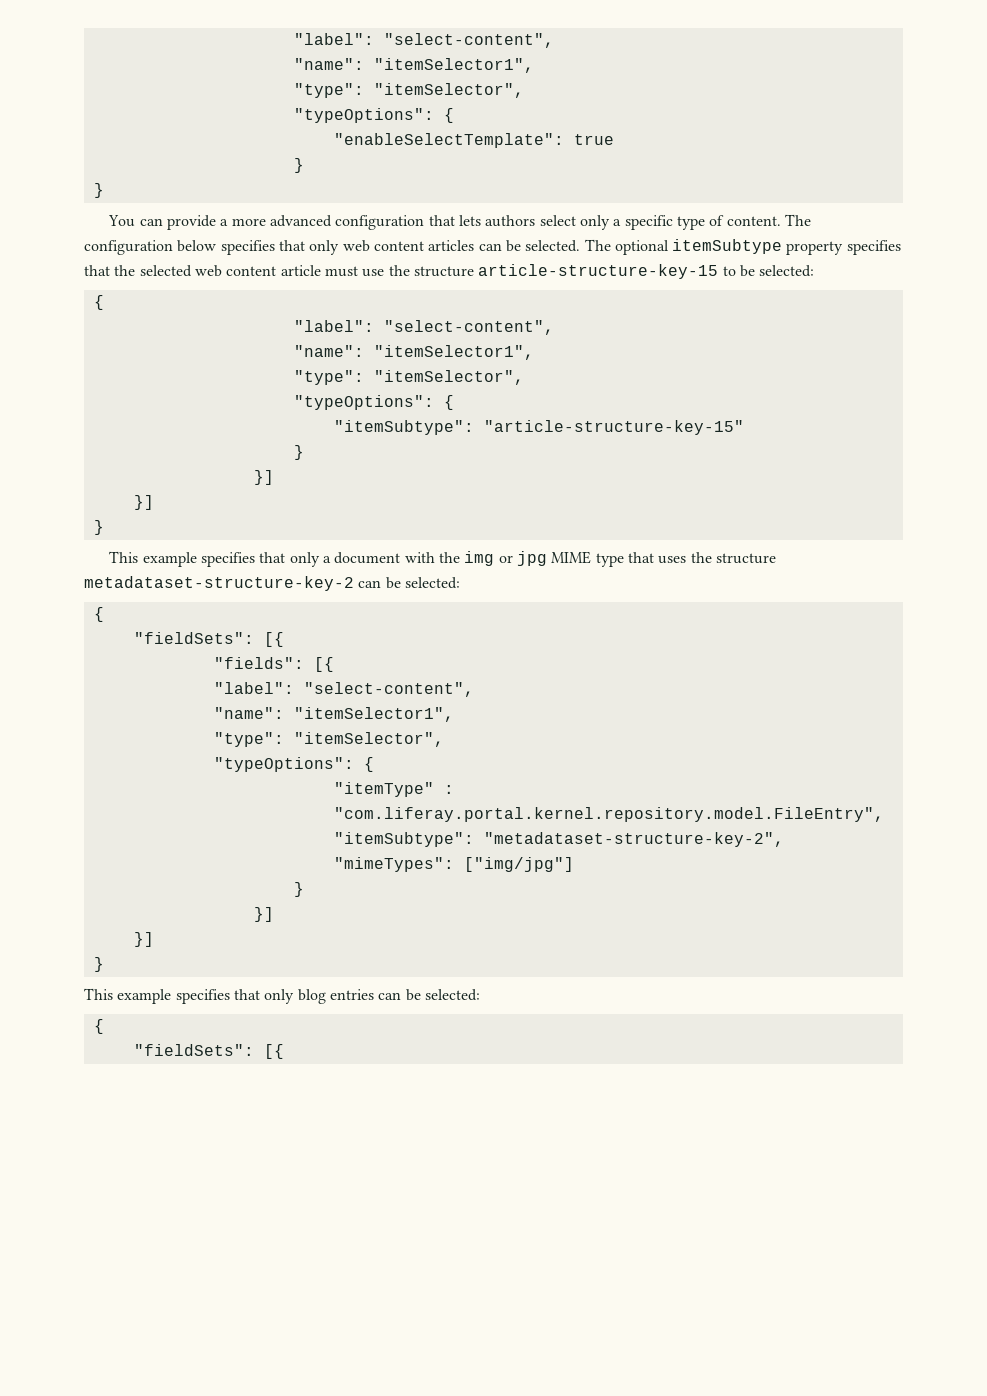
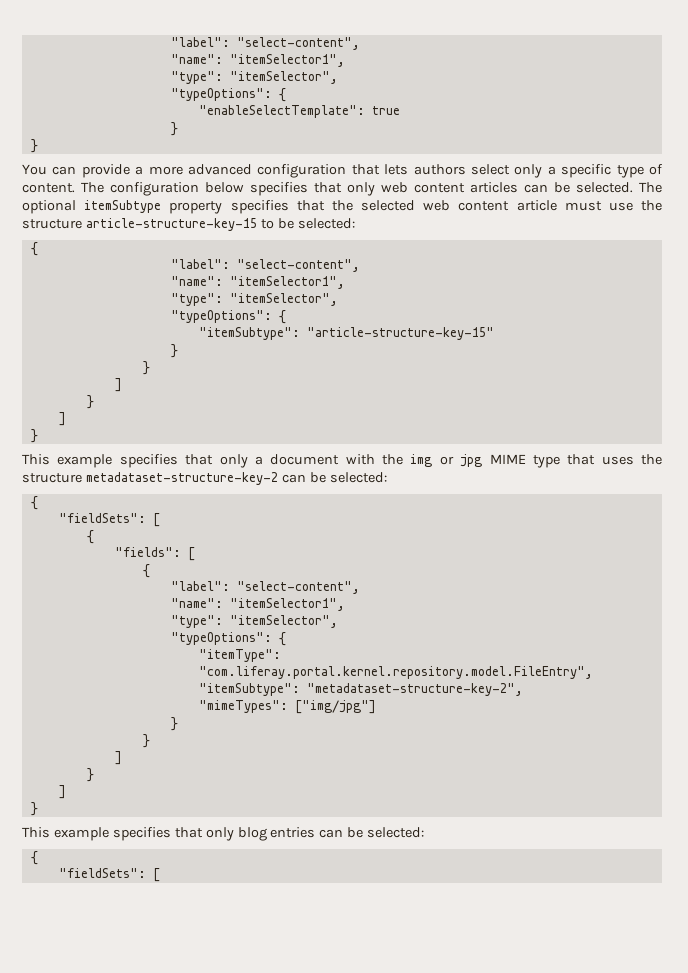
  "itemSubtype": "article-structure-key-15"
  }
- }]
- }]
+ }
+ ]
+ }
+ ]
  This example specifies that only a document with the img or jpg MIME type that uses the structure metadataset-structure-key-2 can be selected:
  {
- "fieldSets": [{
+ "fieldSets": [
+ {
- "fields": [{
+ "fields": [
+ {
  "label": "select-content",
  "name": "itemSelector1",
  "type": "itemSelector",
  "typeOptions": {
- "itemType" : "com.liferay.portal.kernel.repository.model.FileEntry",
+ "itemType": "com.liferay.portal.kernel.repository.model.FileEntry",
  "mimeTypes": ["img/jpg"]
  }
- }]
- }]
+ }
+ ]
+ }
+ ]
  This example specifies that only blog entries can be selected:
  {
- "fieldSets": [{
+ "fieldSets": [

